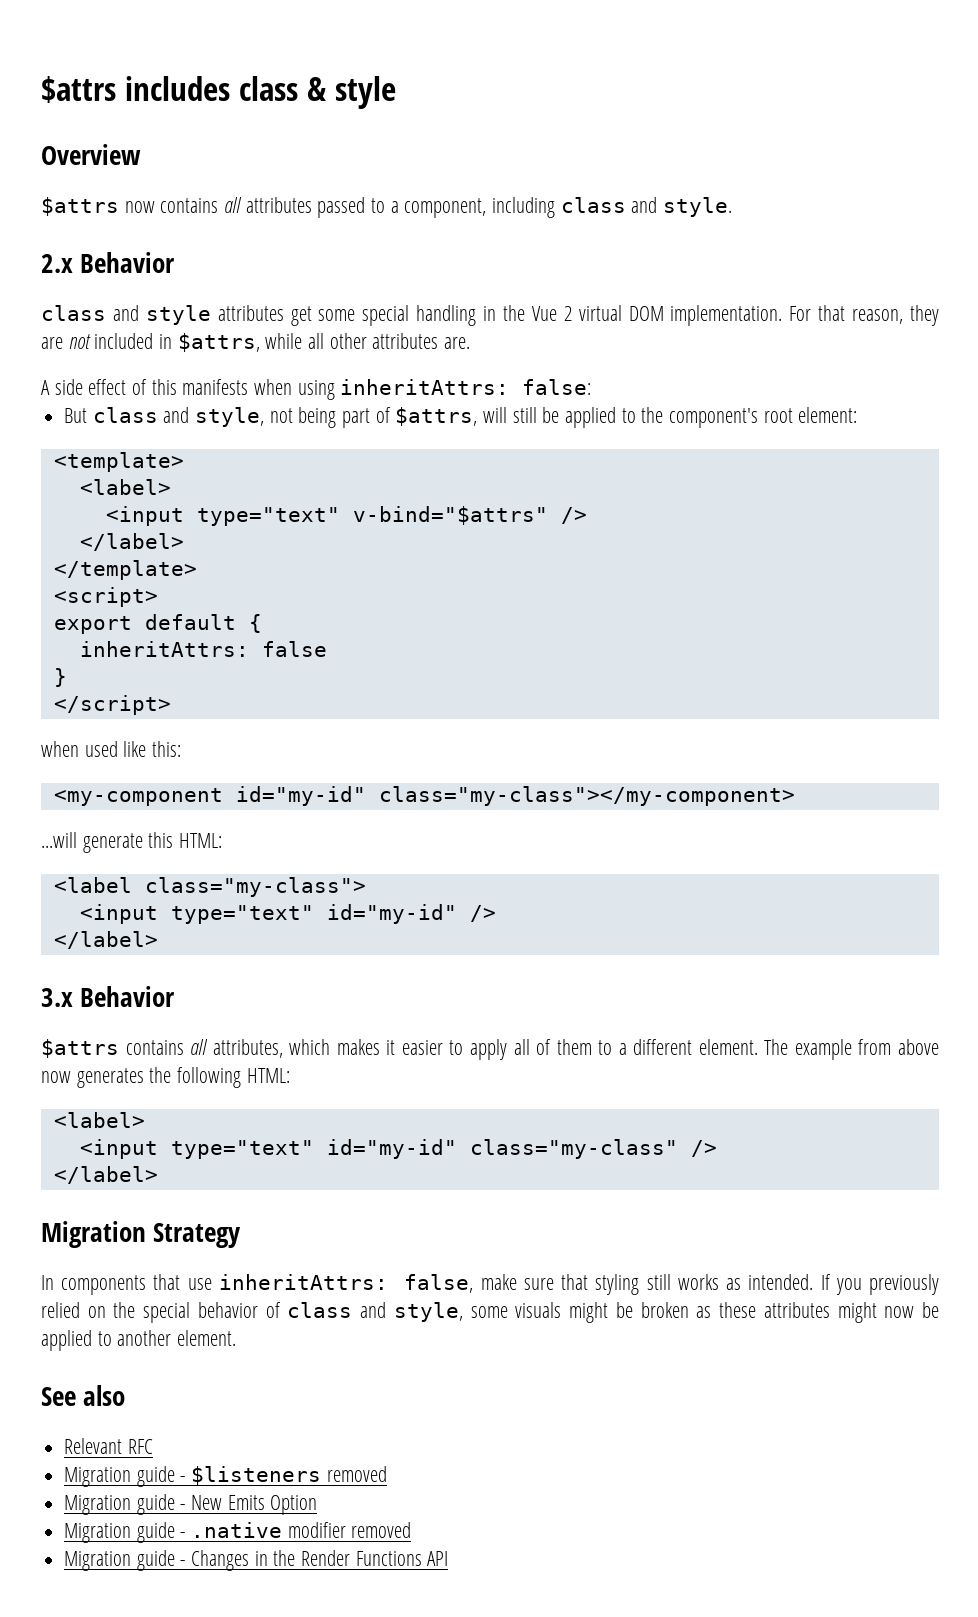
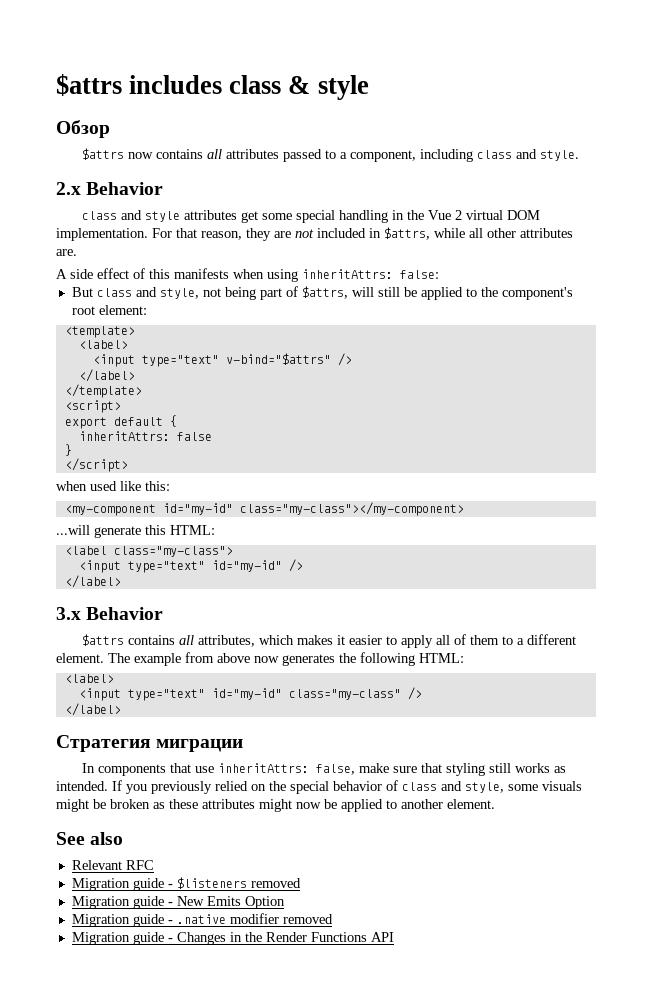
- Overview
+ Обзор
- Migration Strategy
+ Стратегия миграции

